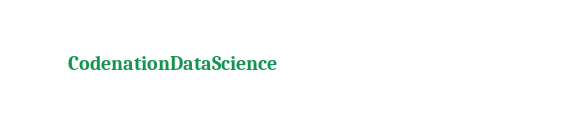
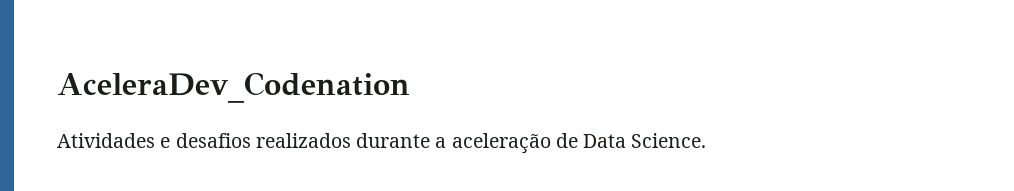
- CodenationDataScience
+ AceleraDev_Codenation
+ Atividades e desafios realizados durante a aceleração de Data Science.

